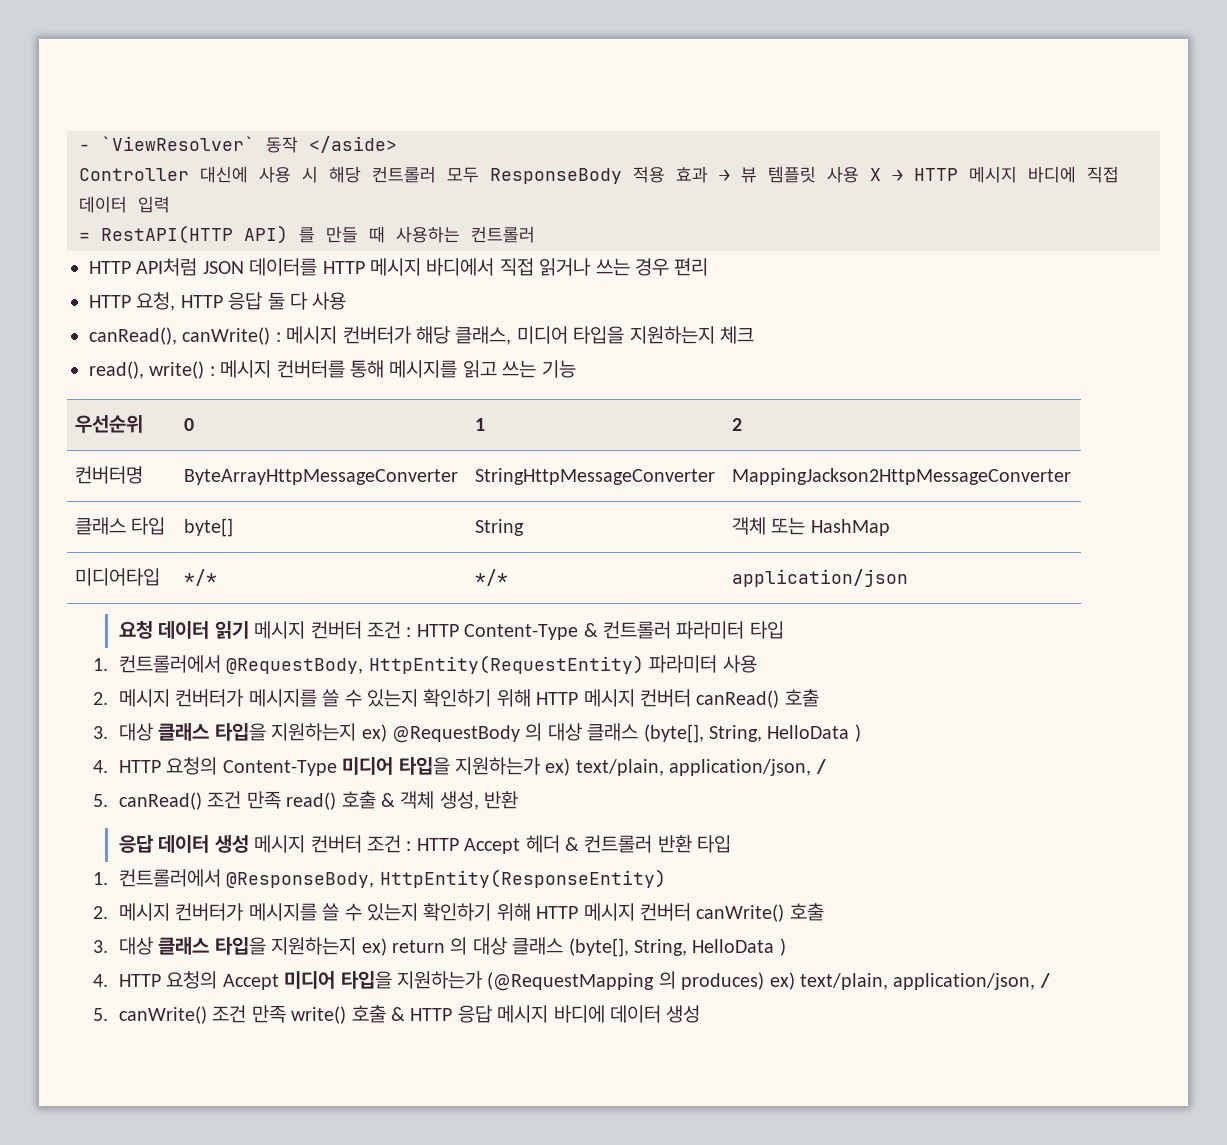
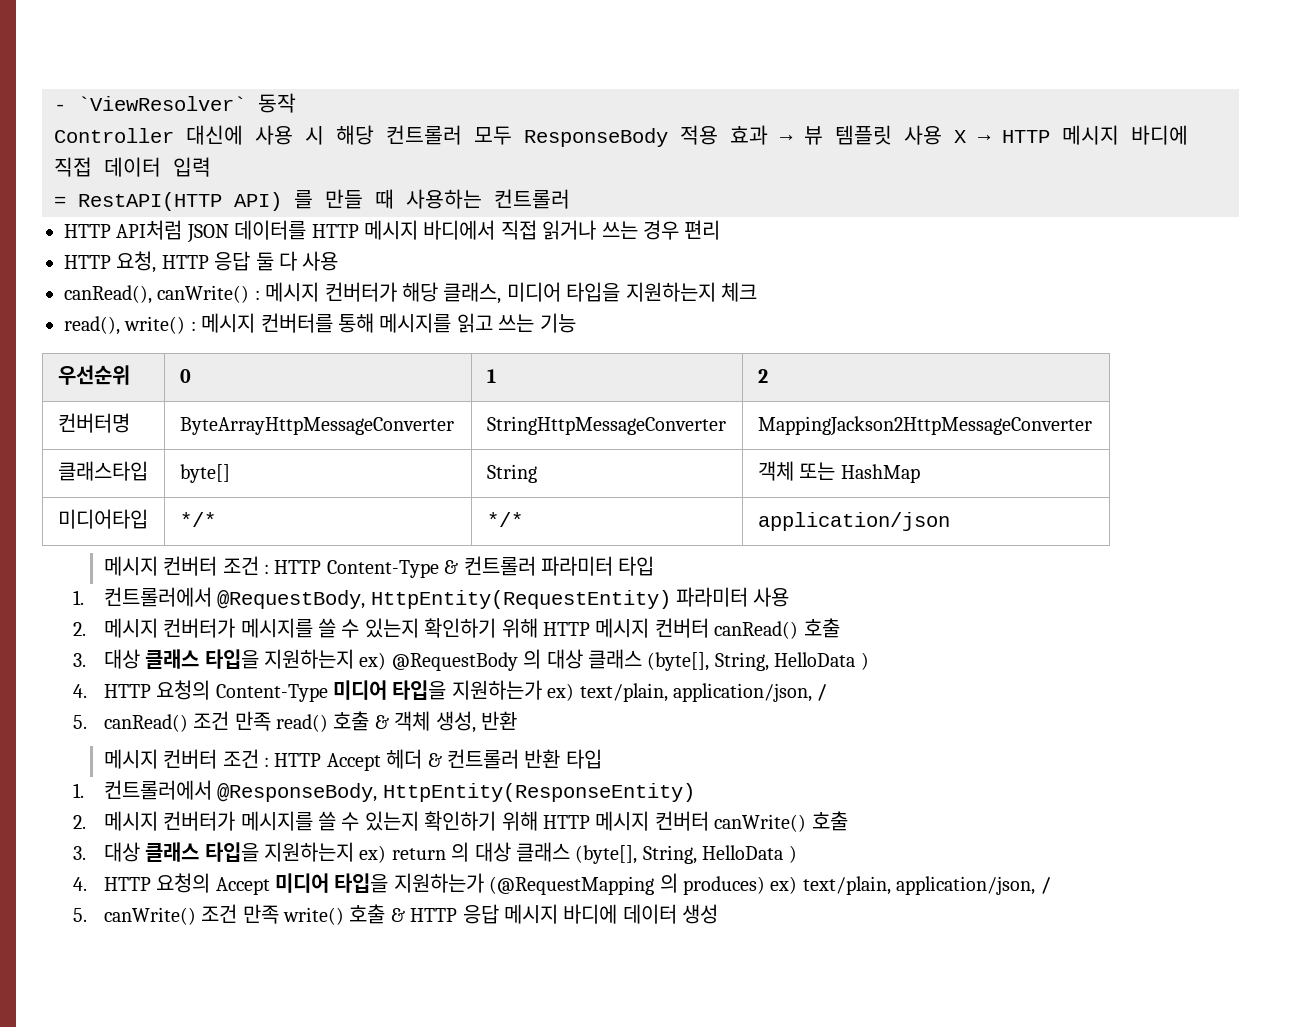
- - `ViewResolver` 동작 </aside>
+ - `ViewResolver` 동작
- 클래스 타입 | byte[] | String | 객체 또는 HashMap
+ 클래스타입 | byte[] | String | 객체 또는 HashMap
- 요청 데이터 읽기 메시지 컨버터 조건 : HTTP Content-Type & 컨트롤러 파라미터 타입
+ 메시지 컨버터 조건 : HTTP Content-Type & 컨트롤러 파라미터 타입
- 응답 데이터 생성 메시지 컨버터 조건 : HTTP Accept 헤더 & 컨트롤러 반환 타입
+ 메시지 컨버터 조건 : HTTP Accept 헤더 & 컨트롤러 반환 타입

